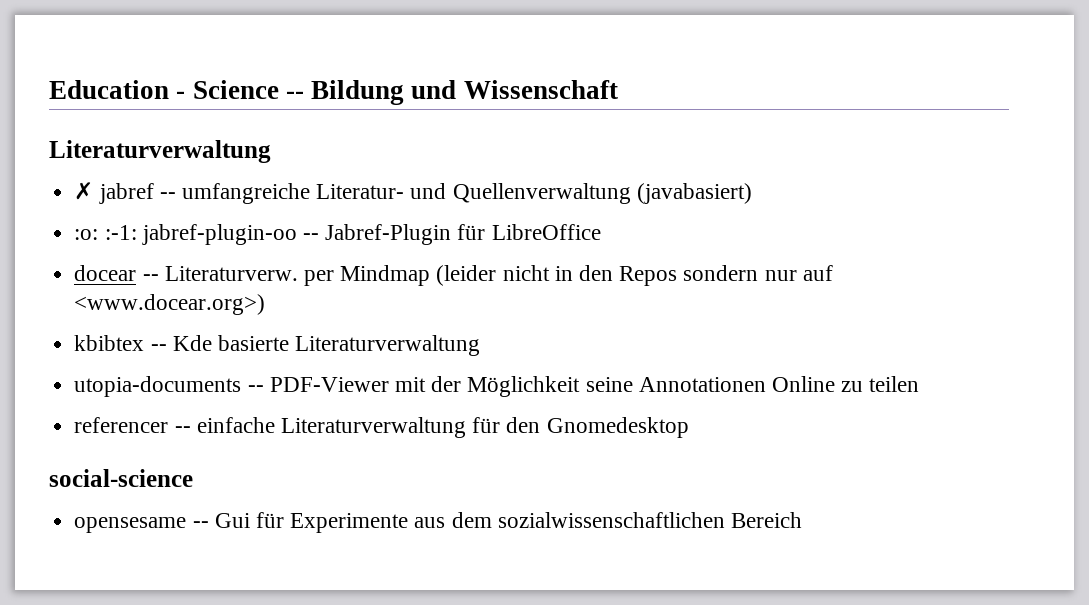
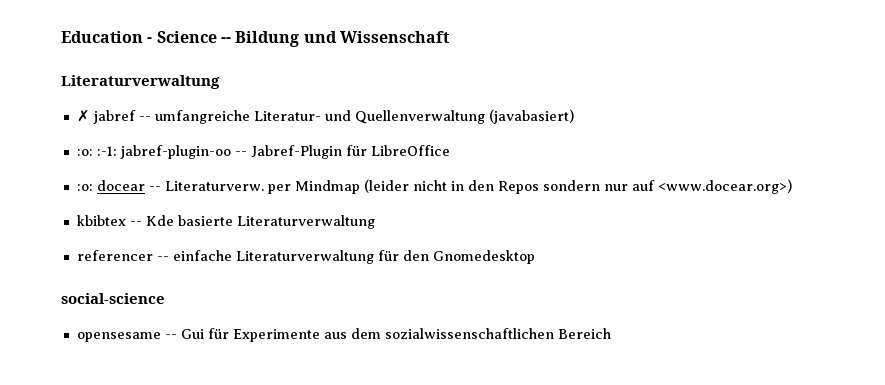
- docear -- Literaturverw. per Mindmap (leider nicht in den Repos sondern nur auf <www.docear.org>)
+ :o: docear -- Literaturverw. per Mindmap (leider nicht in den Repos sondern nur auf <www.docear.org>)
- utopia-documents -- PDF-Viewer mit der Möglichkeit seine Annotationen Online zu teilen

